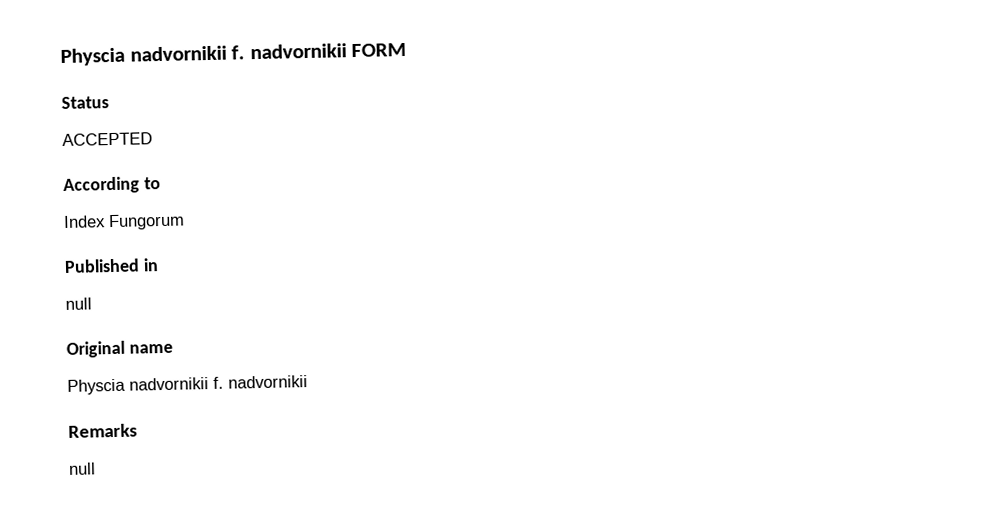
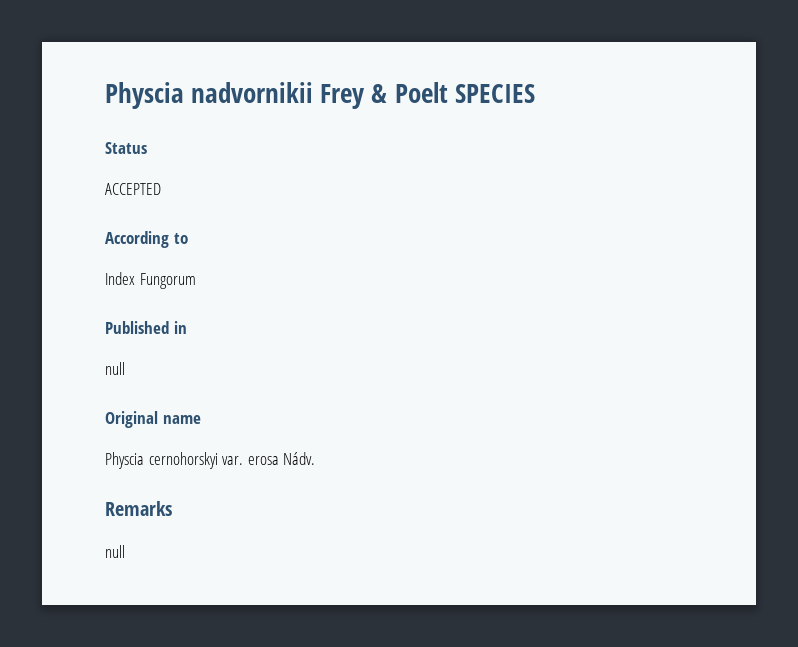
- Physcia nadvornikii f. nadvornikii FORM
+ Physcia nadvornikii Frey & Poelt SPECIES
  Original name
- Physcia nadvornikii f. nadvornikii
+ Physcia cernohorskyi var. erosa Nádv.

